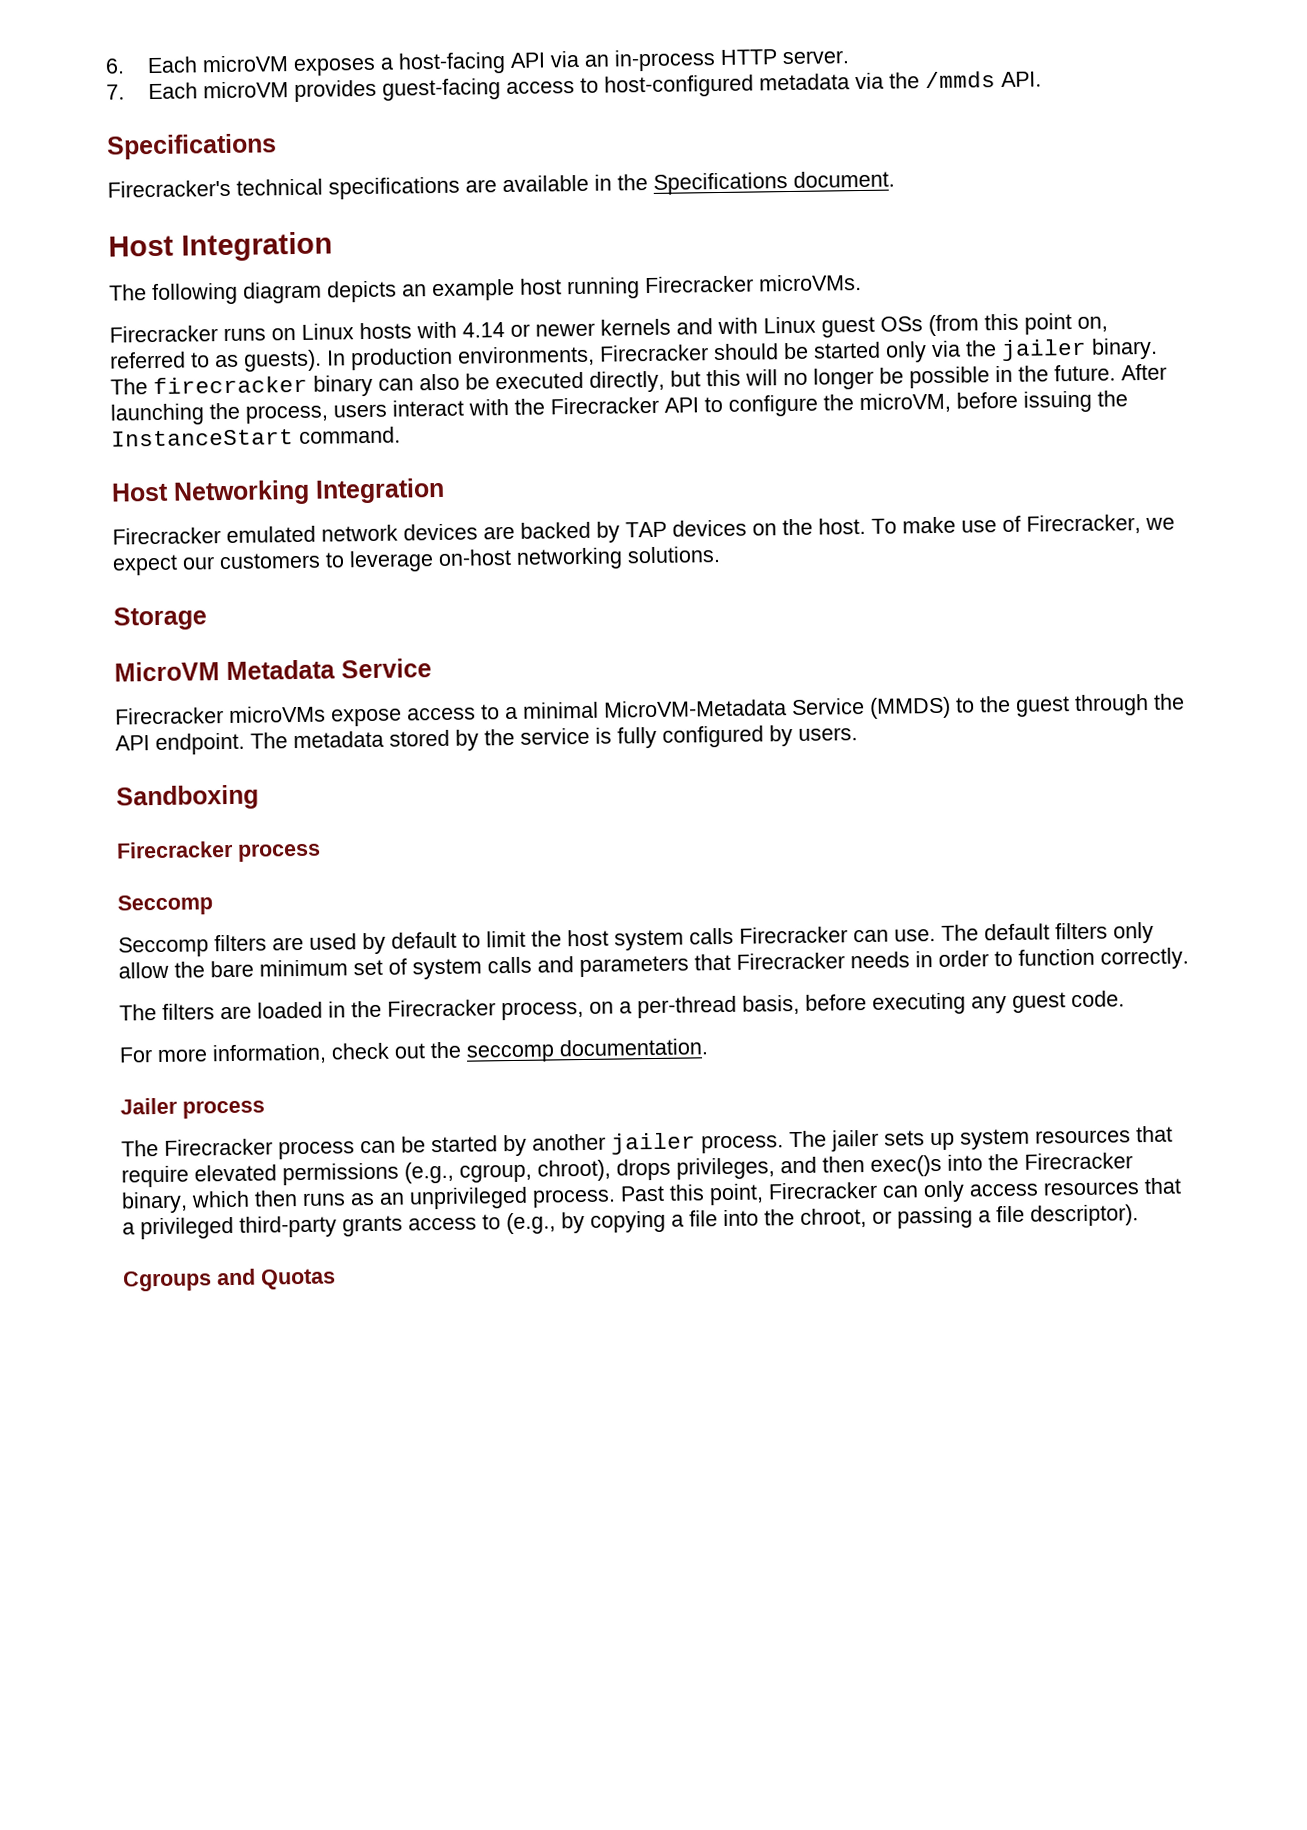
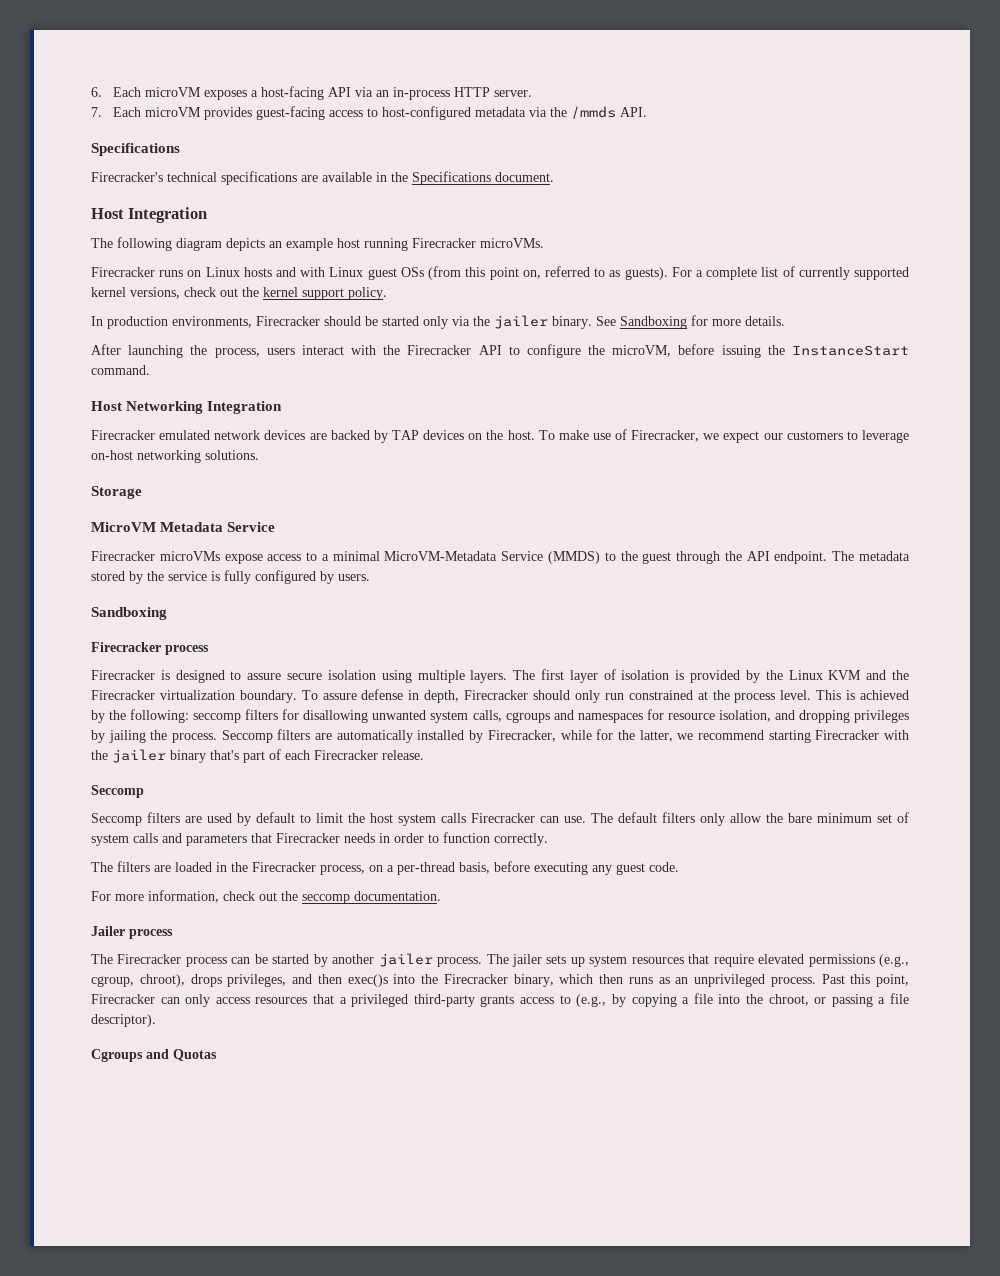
- Firecracker runs on Linux hosts with 4.14 or newer kernels and with Linux guest OSs (from this point on, referred to as guests). In production environments, Firecracker should be started only via the jailer binary.
+ Firecracker runs on Linux hosts and with Linux guest OSs (from this point on, referred to as guests). For a complete list of currently supported kernel versions, check out the kernel support policy.
+ In production environments, Firecracker should be started only via the jailer binary.
- The firecracker binary can also be executed directly, but this will no longer be possible in the future. After launching the process, users interact with the Firecracker API to configure the microVM, before issuing the InstanceStart command.
+ See Sandboxing for more details.
+ After launching the process, users interact with the Firecracker API to configure the microVM, before issuing the InstanceStart command.
+ Firecracker is designed to assure secure isolation using multiple layers. The first layer of isolation is provided by the Linux KVM and the Firecracker virtualization boundary. To assure defense in depth, Firecracker should only run constrained at the process level. This is achieved by the following: seccomp filters for disallowing unwanted system calls, cgroups and namespaces for resource isolation, and dropping privileges by jailing the process. Seccomp filters are automatically installed by Firecracker, while for the latter, we recommend starting Firecracker with the jailer binary that's part of each Firecracker release.

